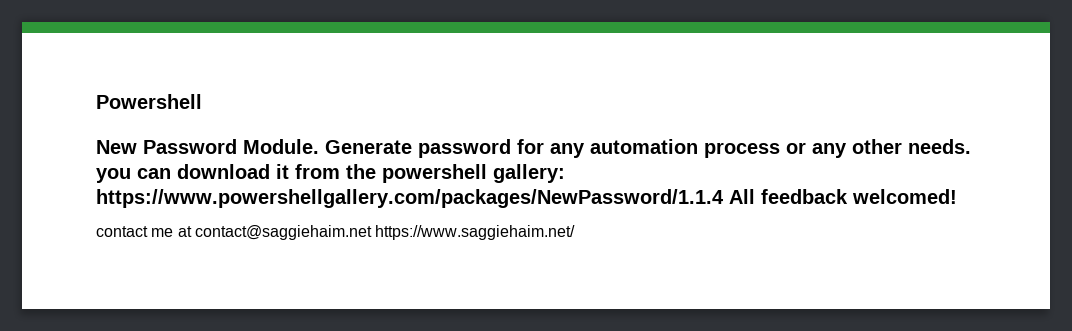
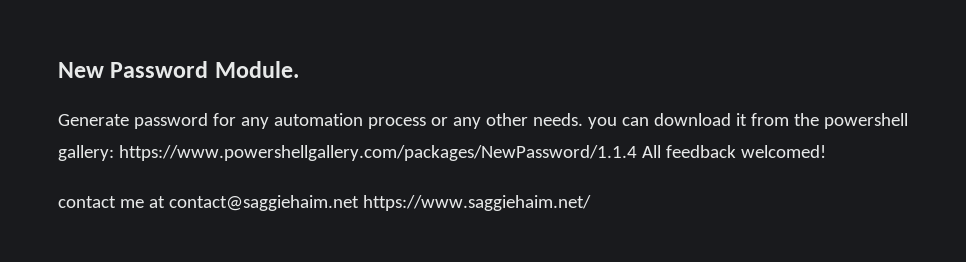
- Powershell
- New Password Module. Generate password for any automation process or any other needs. you can download it from the powershell gallery: https://www.powershellgallery.com/packages/NewPassword/1.1.4 All feedback welcomed!
+ New Password Module.
+ Generate password for any automation process or any other needs. you can download it from the powershell gallery: https://www.powershellgallery.com/packages/NewPassword/1.1.4 All feedback welcomed!

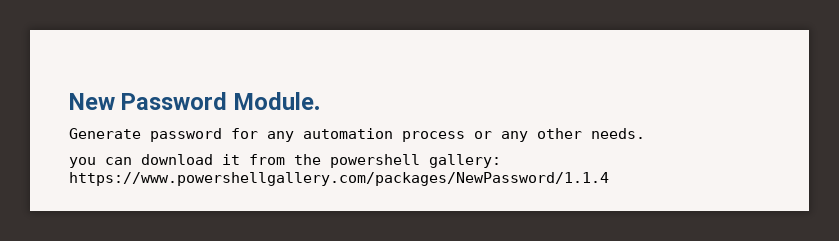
- Generate password for any automation process or any other needs. you can download it from the powershell gallery: https://www.powershellgallery.com/packages/NewPassword/1.1.4 All feedback welcomed!
- contact me at contact@saggiehaim.net https://www.saggiehaim.net/
+ Generate password for any automation process or any other needs.
+ you can download it from the powershell gallery: https://www.powershellgallery.com/packages/NewPassword/1.1.4

